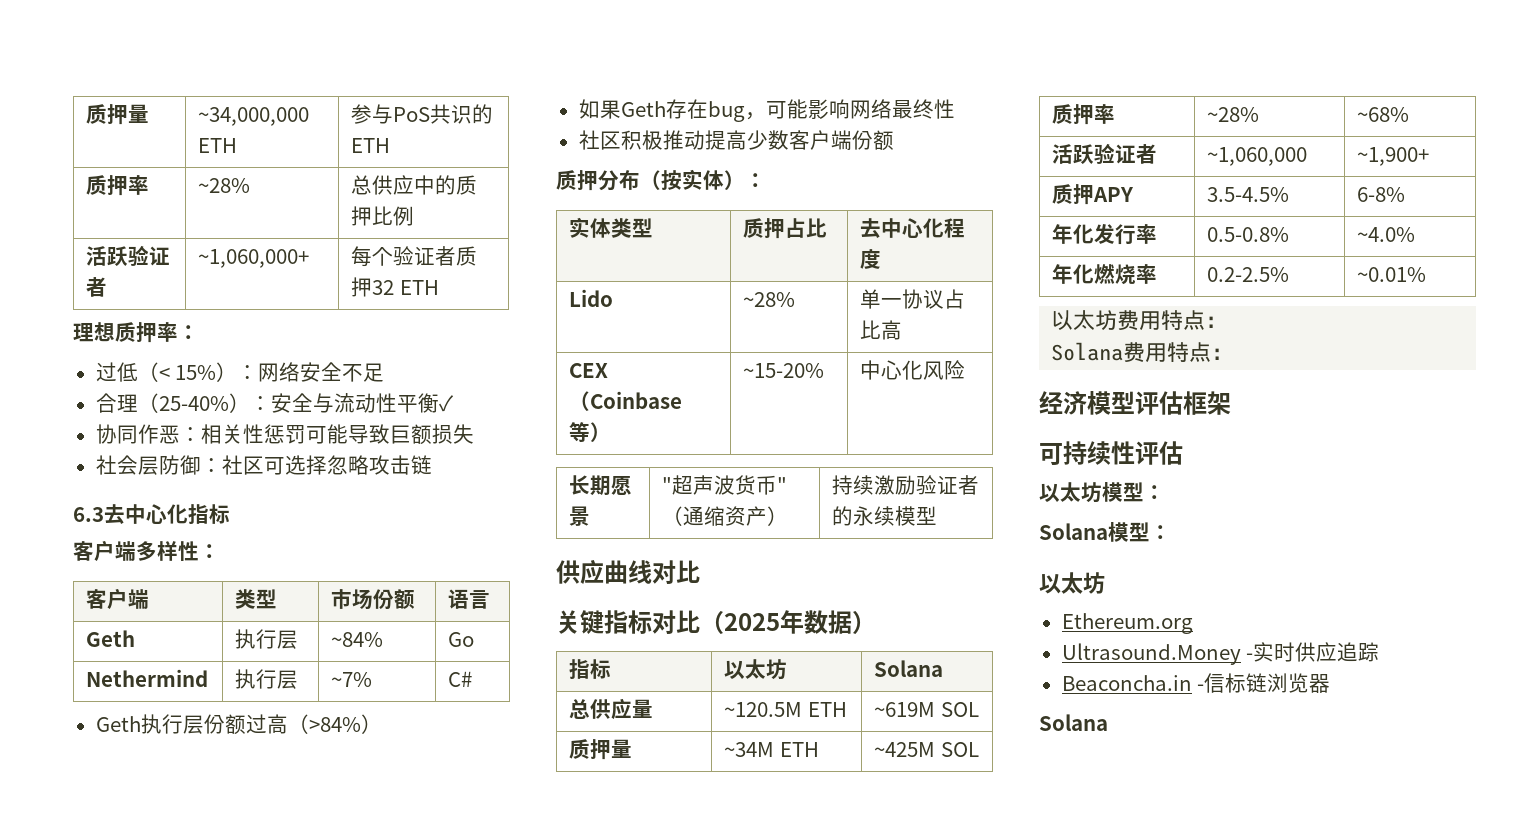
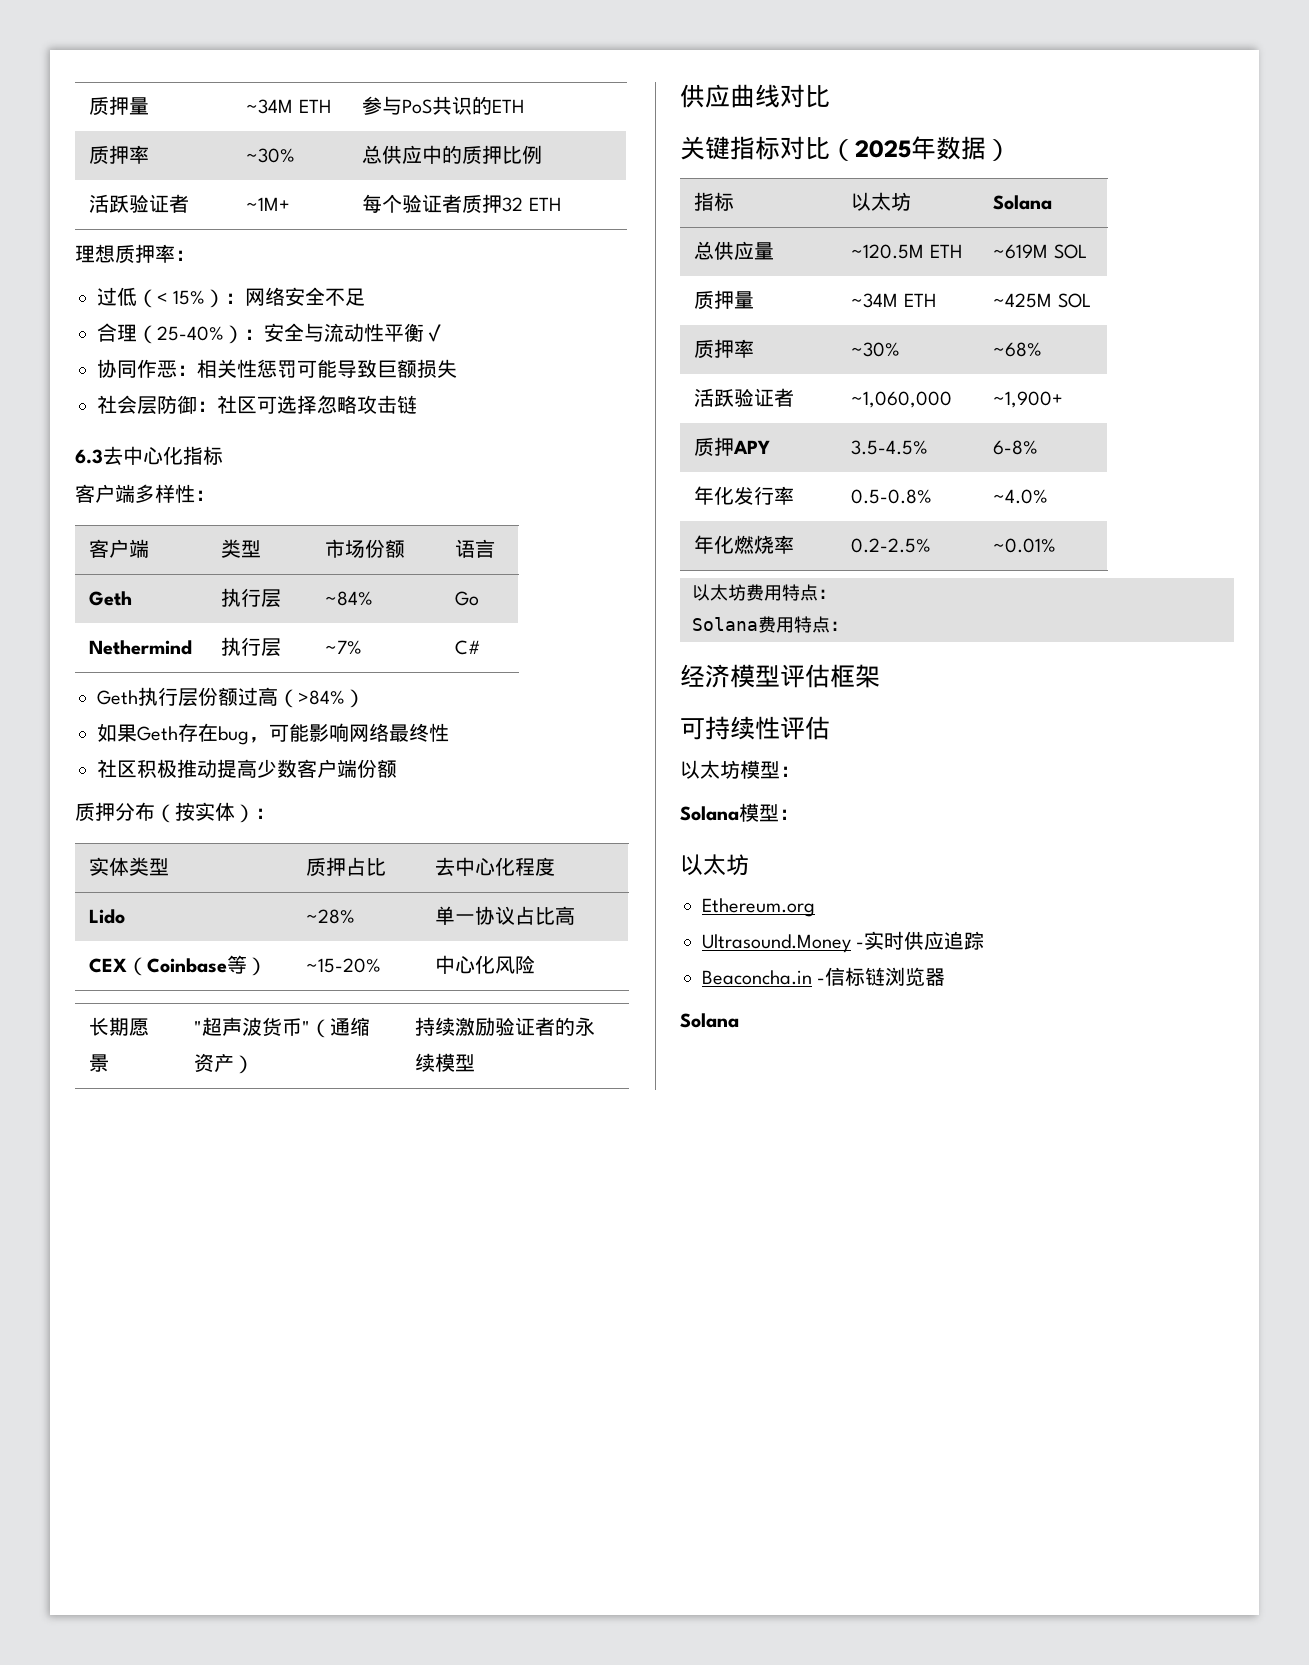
- 质押量 | ~34,000,000 ETH | 参与PoS共识的ETH
+ 质押量 | ~34M ETH | 参与PoS共识的ETH
- 质押率 | ~28% | 总供应中的质押比例
+ 质押率 | ~30% | 总供应中的质押比例
- 活跃验证者 | ~1,060,000+ | 每个验证者质押32 ETH
+ 活跃验证者 | ~1M+ | 每个验证者质押32 ETH
- 质押率 | ~28% | ~68%
+ 质押率 | ~30% | ~68%

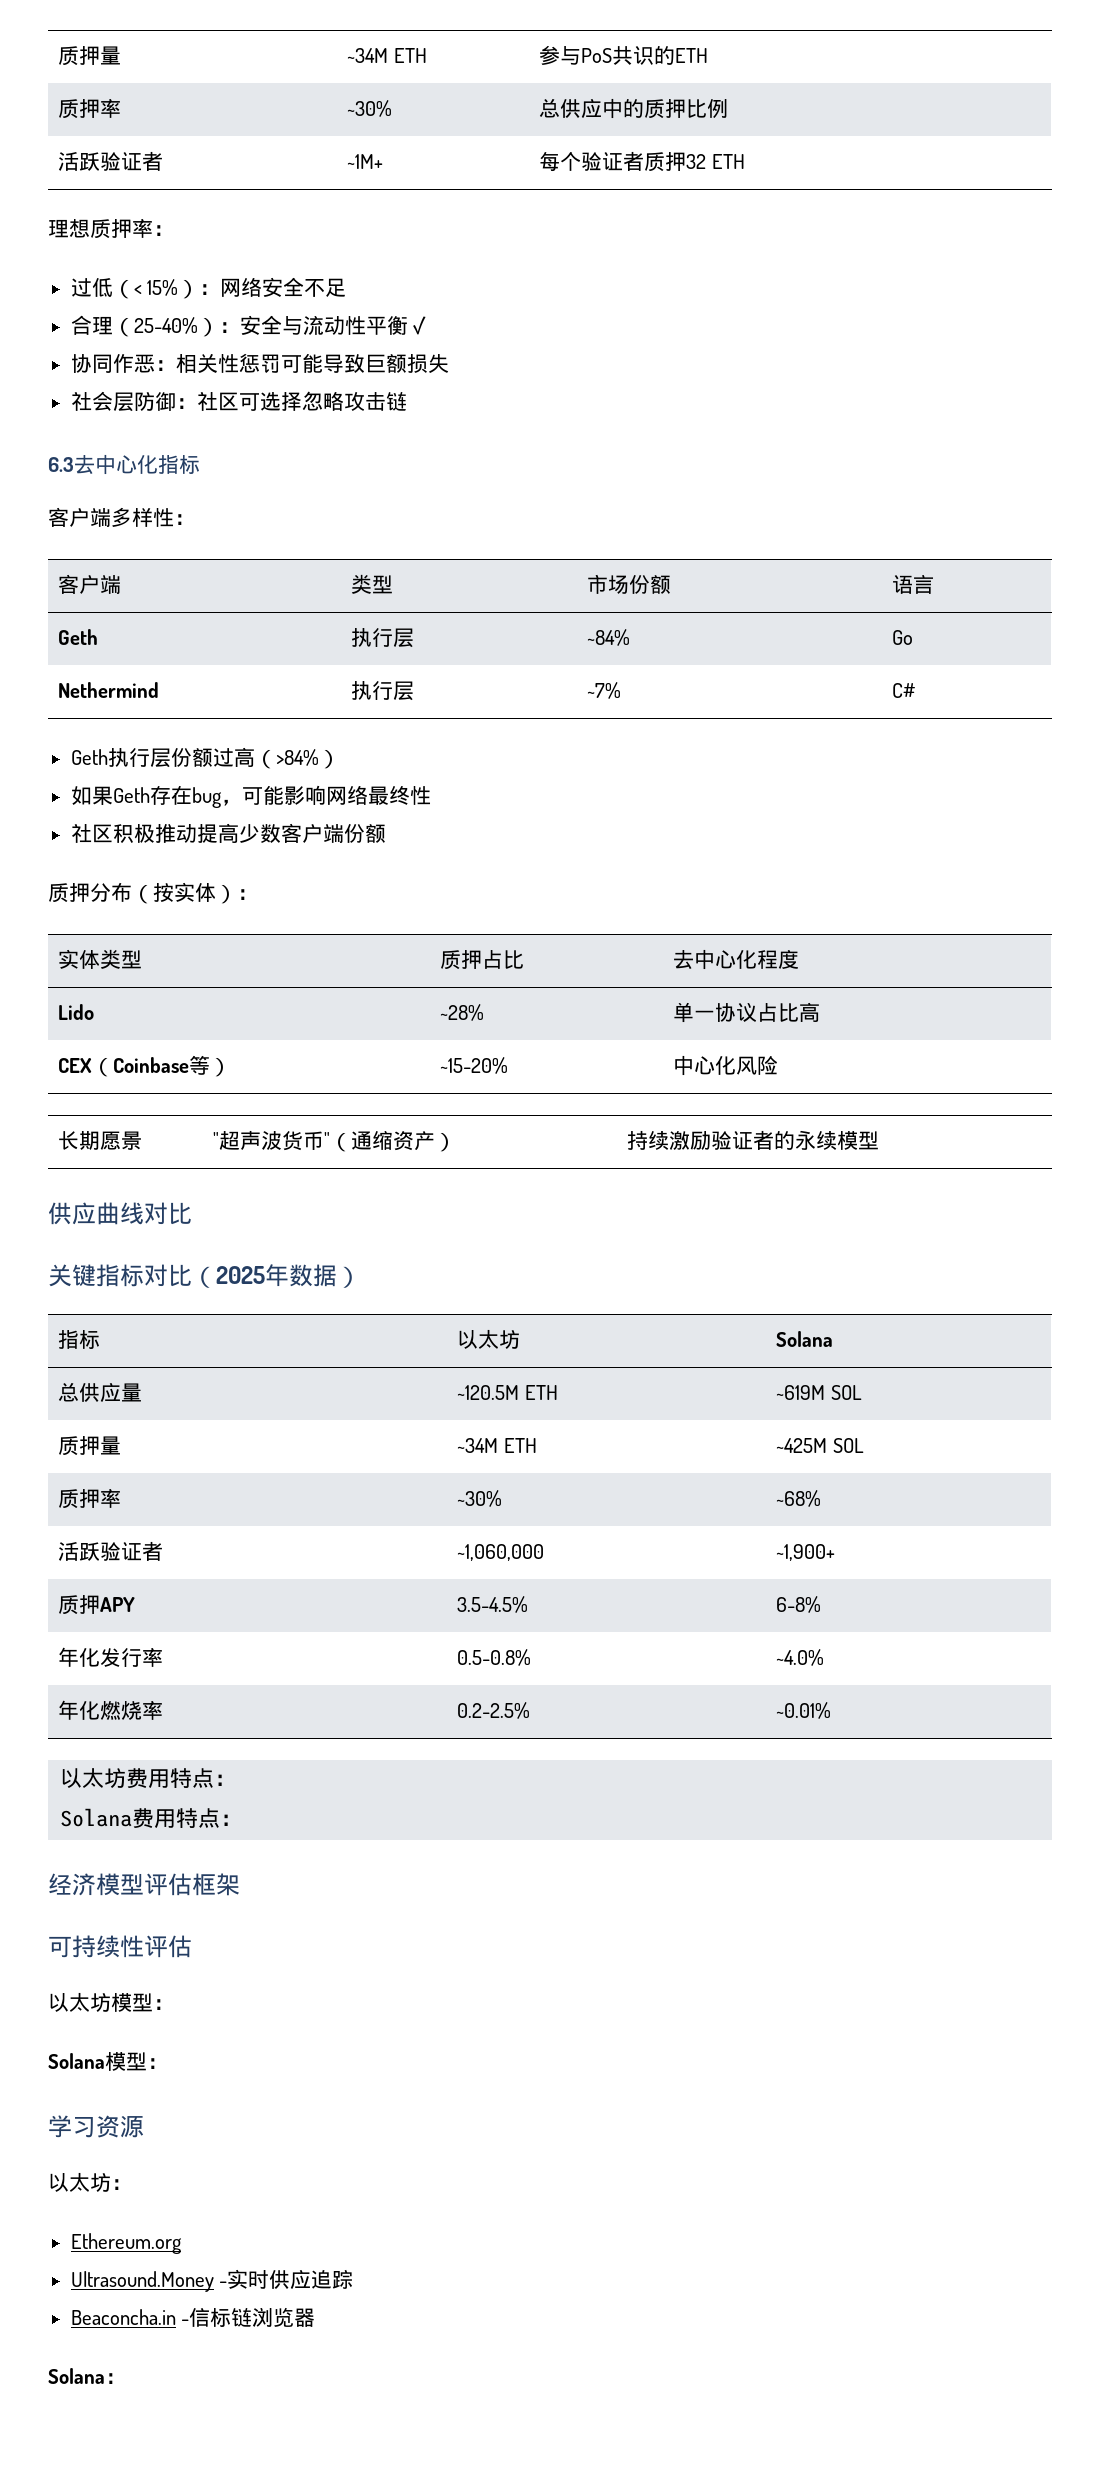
  Solana模型：
- 以太坊
+ 学习资源
+ 以太坊：
  Beaconcha.in -信标链浏览器
- Solana
+ Solana：

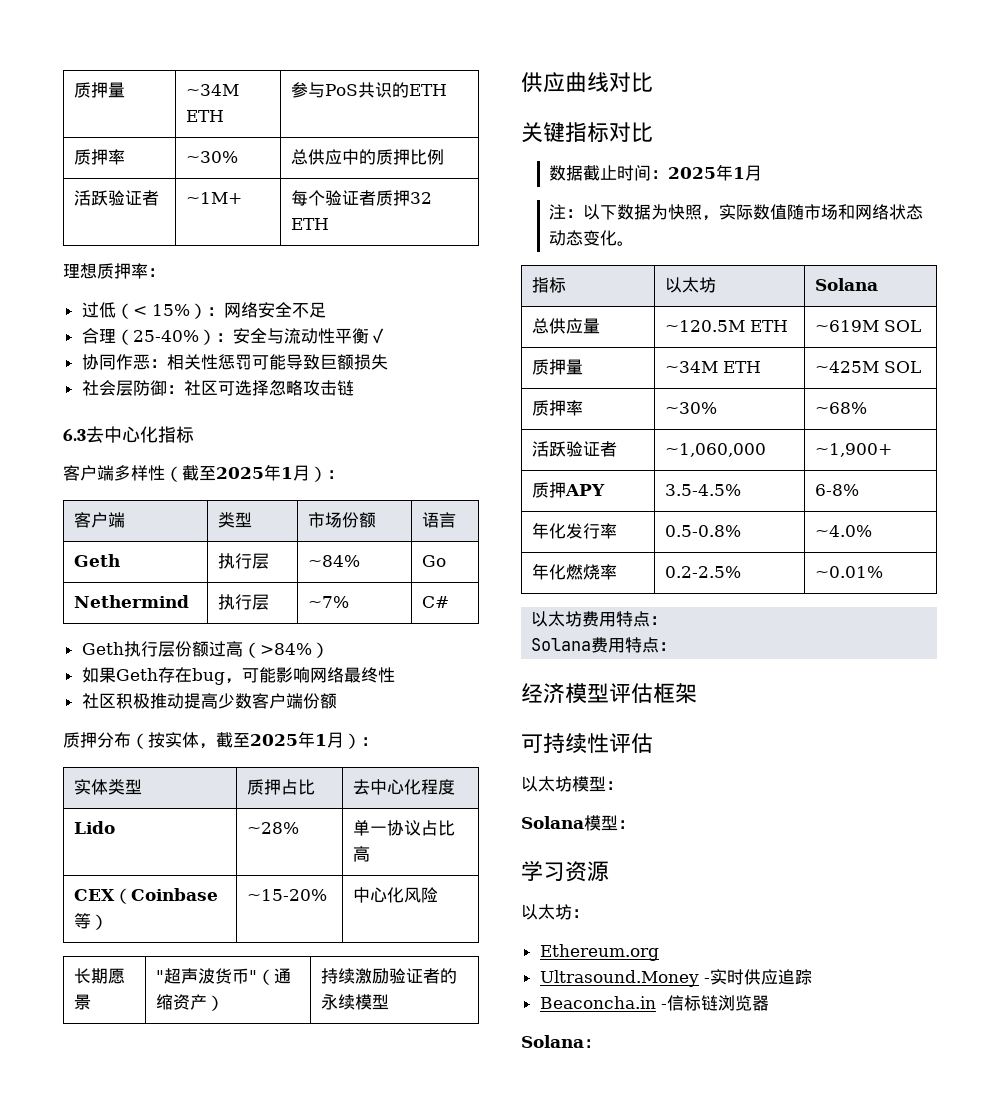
- 客户端多样性：
+ 客户端多样性（截至2025年1月）：
- 质押分布（按实体）：
+ 质押分布（按实体，截至2025年1月）：
- 关键指标对比（2025年数据）
+ 关键指标对比
+ 数据截止时间：2025年1月
+ 注：以下数据为快照，实际数值随市场和网络状态动态变化。

